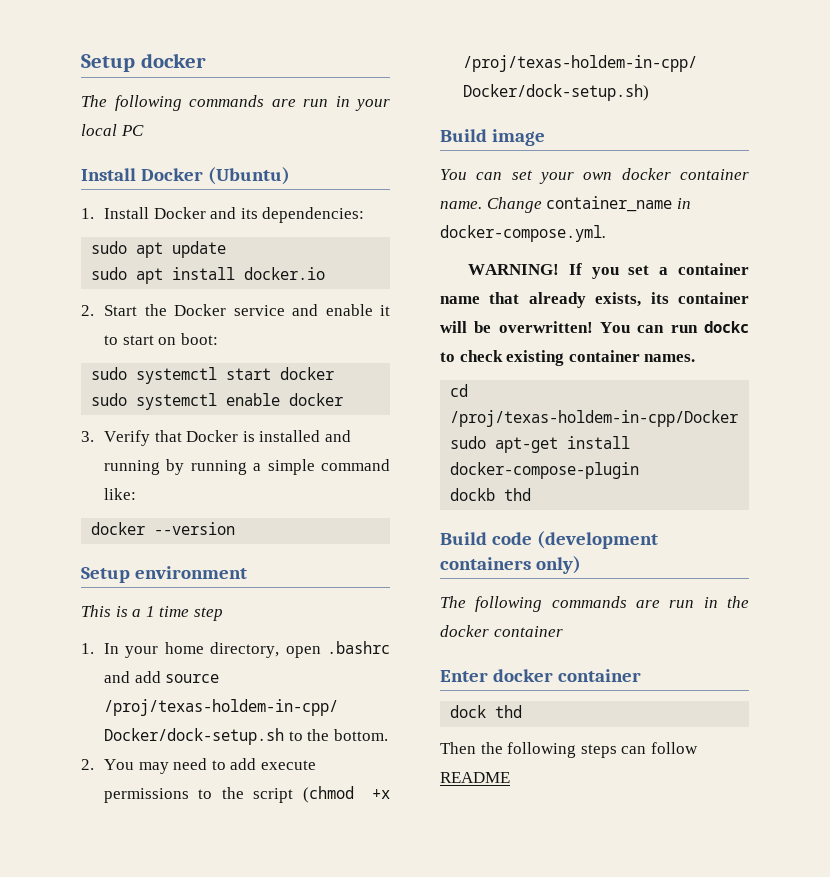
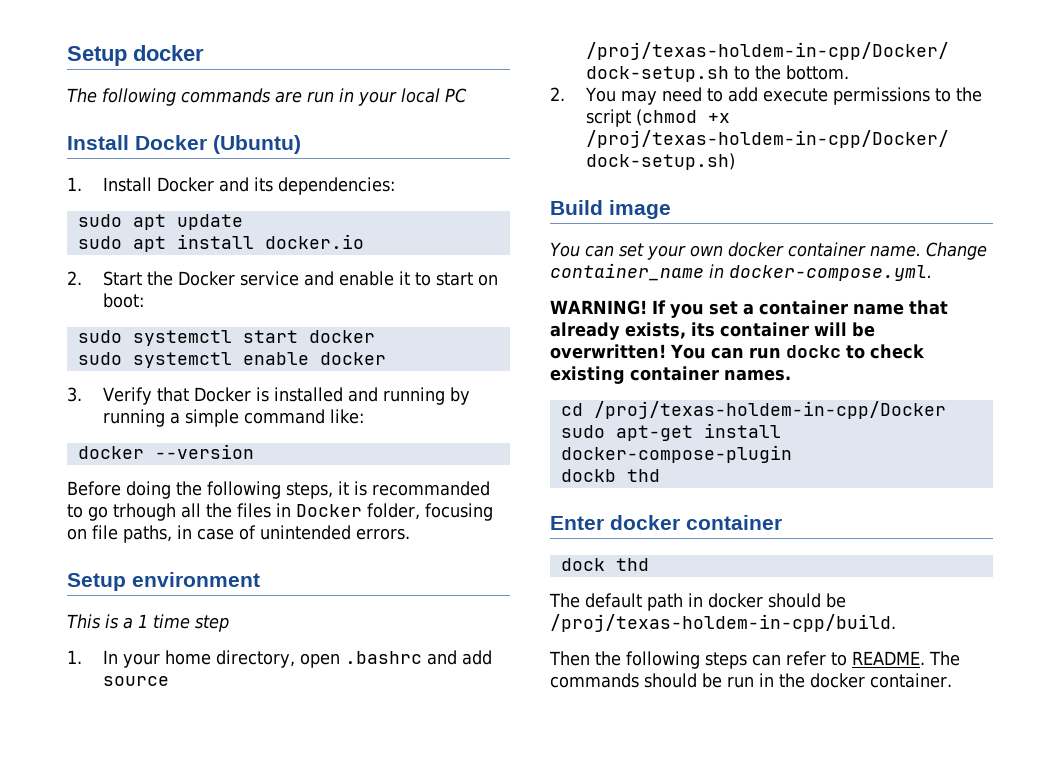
+ Before doing the following steps, it is recommanded to go trhough all the files in Docker folder, focusing on file paths, in case of unintended errors.
- Build code (development containers only)
- The following commands are run in the docker container
+ The default path in docker should be /proj/texas-holdem-in-cpp/build.
- Then the following steps can follow README
+ Then the following steps can refer to README. The commands should be run in the docker container.

